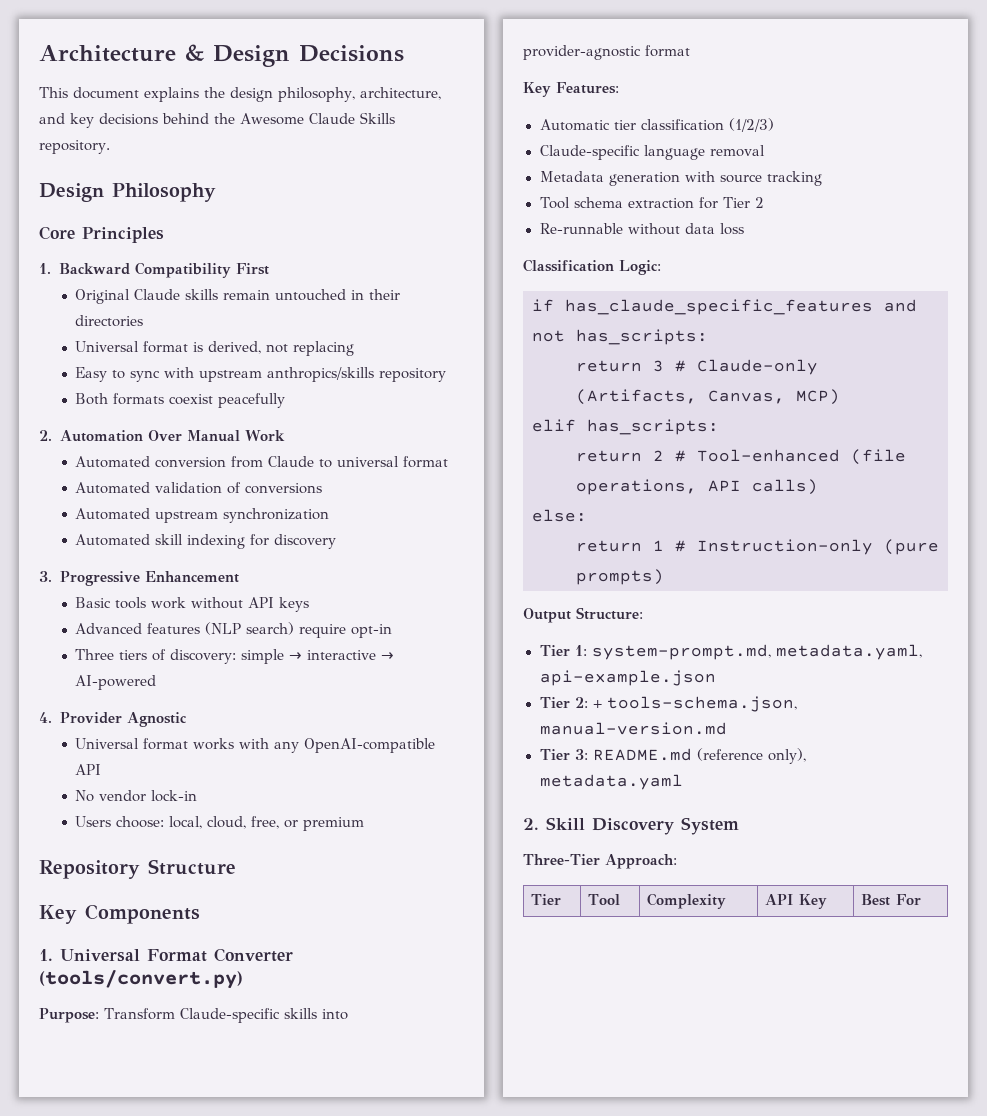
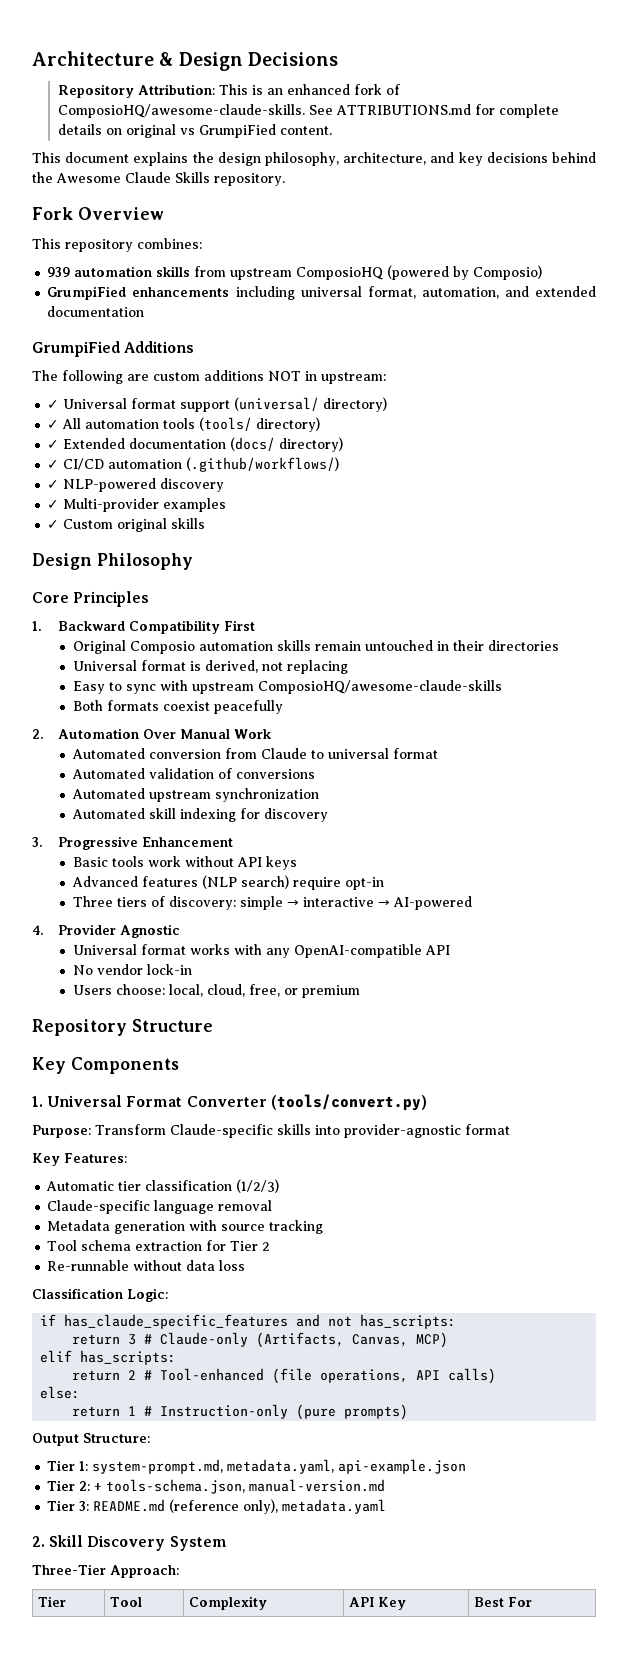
+ Repository Attribution: This is an enhanced fork of ComposioHQ/awesome-claude-skills. See ATTRIBUTIONS.md for complete details on original vs GrumpiFied content.
+ Fork Overview
+ This repository combines:
+ 939 automation skills from upstream ComposioHQ (powered by Composio)
+ GrumpiFied enhancements including universal format, automation, and extended documentation
+ GrumpiFied Additions
+ The following are custom additions NOT in upstream:
+ ✓ Universal format support (universal/ directory)
+ ✓ All automation tools (tools/ directory)
+ ✓ Extended documentation (docs/ directory)
+ ✓ CI/CD automation (.github/workflows/)
+ ✓ NLP-powered discovery
+ ✓ Multi-provider examples
+ ✓ Custom original skills
- Original Claude skills remain untouched in their directories
+ Original Composio automation skills remain untouched in their directories
- Easy to sync with upstream anthropics/skills repository
+ Easy to sync with upstream ComposioHQ/awesome-claude-skills

